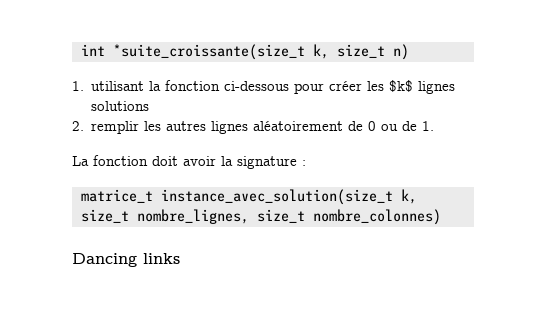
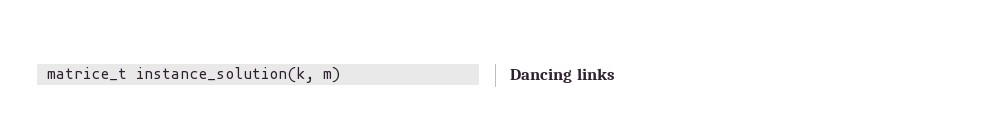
- int *suite_croissante(size_t k, size_t n)
- 1. utilisant la fonction ci-dessous pour créer les $k$ lignes solutions
- 2. remplir les autres lignes aléatoirement de 0 ou de 1.
- La fonction doit avoir la signature :
- matrice_t instance_avec_solution(size_t k, size_t nombre_lignes, size_t nombre_colonnes)
+ matrice_t instance_solution(k, m)

